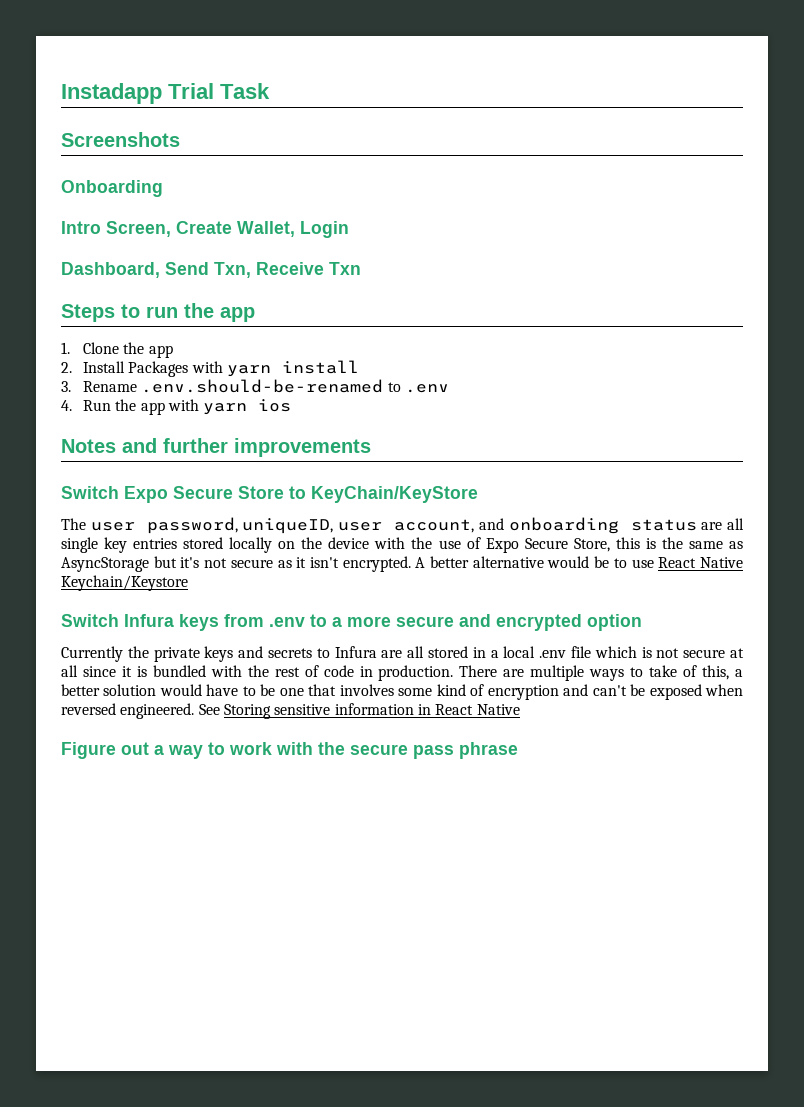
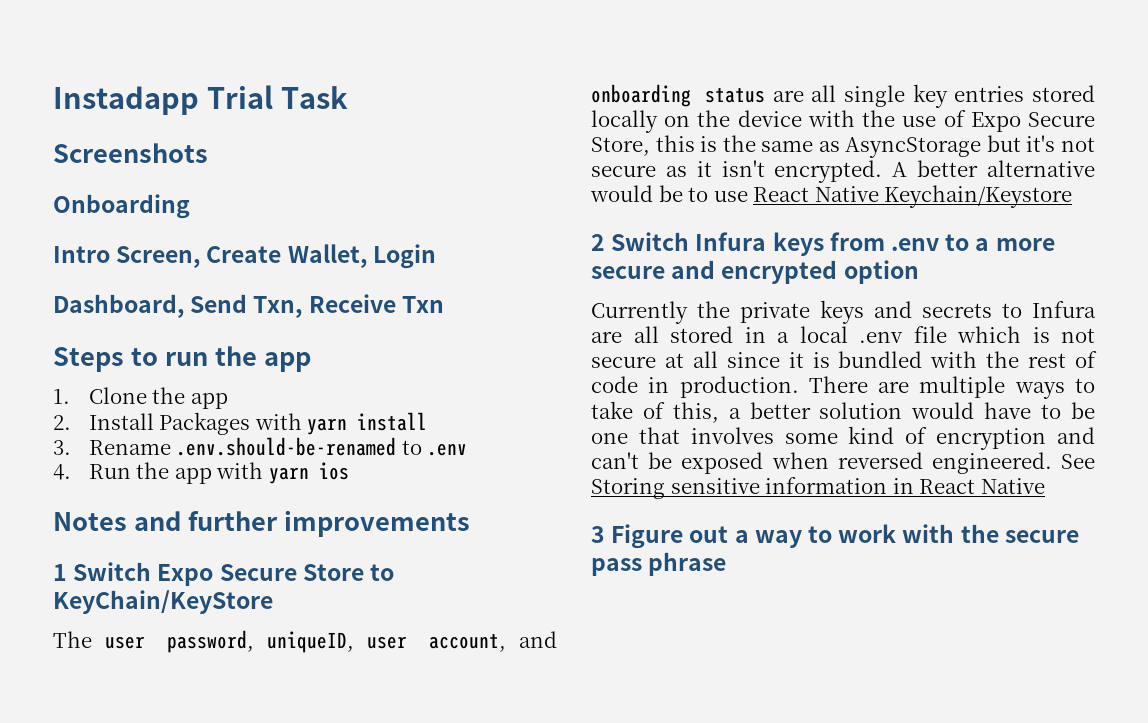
- Switch Expo Secure Store to KeyChain/KeyStore
+ 1 Switch Expo Secure Store to KeyChain/KeyStore
- Switch Infura keys from .env to a more secure and encrypted option
+ 2 Switch Infura keys from .env to a more secure and encrypted option
- Figure out a way to work with the secure pass phrase
+ 3 Figure out a way to work with the secure pass phrase

